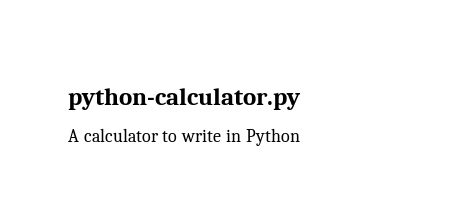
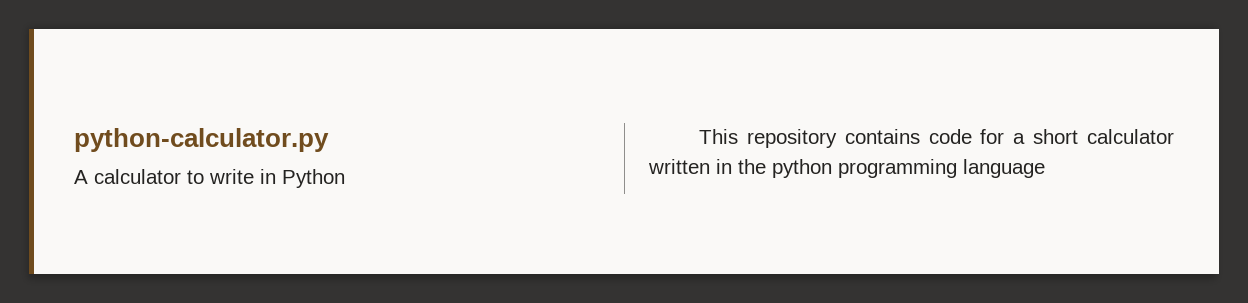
+ This repository contains code for a short calculator written in the python programming language

